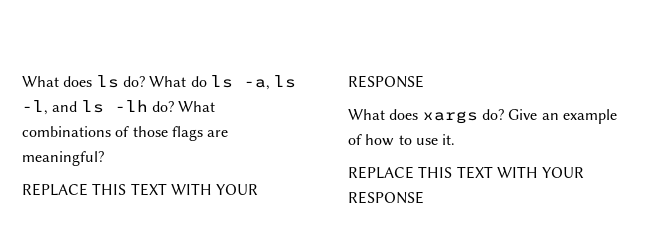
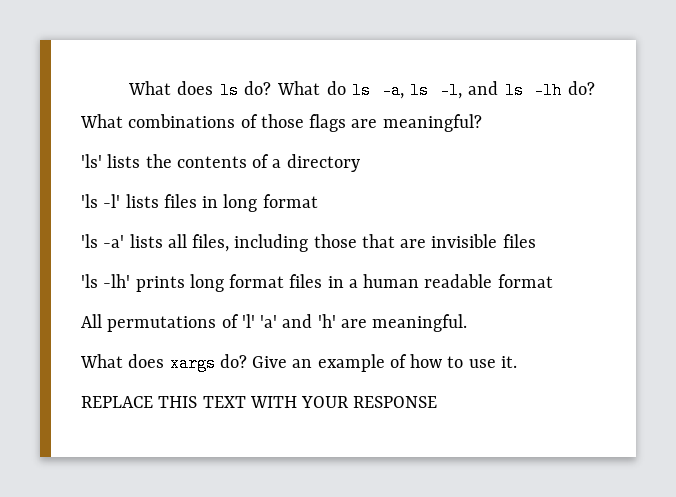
  What combinations of those flags are meaningful?
- REPLACE THIS TEXT WITH YOUR RESPONSE
+ 'ls' lists the contents of a directory
+ 'ls -l' lists files in long format
+ 'ls -a' lists all files, including those that are invisible files
+ 'ls -lh' prints long format files in a human readable format
+ All permutations of 'l' 'a' and 'h' are meaningful.

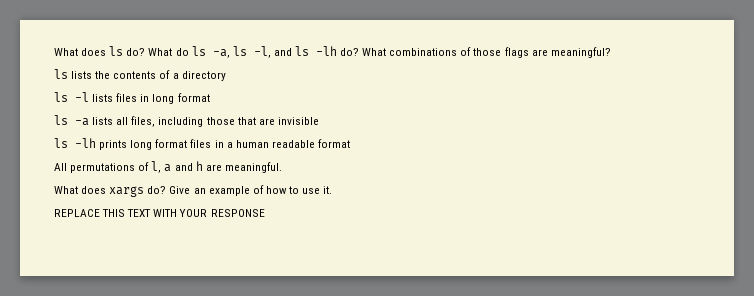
- 'ls' lists the contents of a directory
+ ls lists the contents of a directory
- 'ls -l' lists files in long format
+ ls -l lists files in long format
- 'ls -a' lists all files, including those that are invisible files
- 'ls -lh' prints long format files in a human readable format
+ ls -a lists all files, including those that are invisible
+ ls -lh prints long format files in a human readable format
- All permutations of 'l' 'a' and 'h' are meaningful.
+ All permutations of l, a and h are meaningful.

